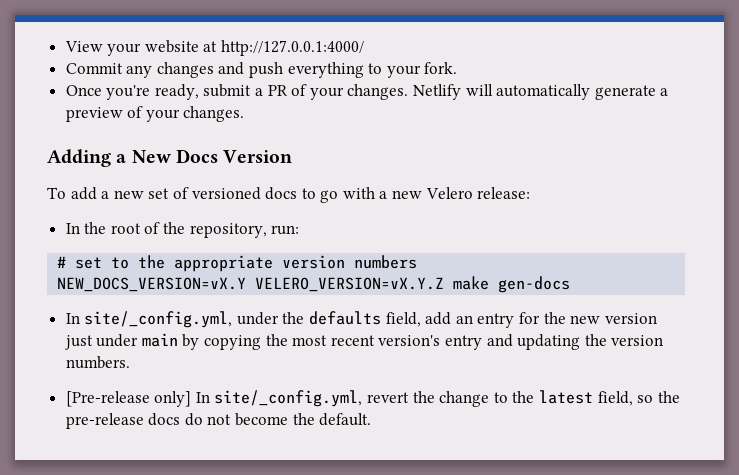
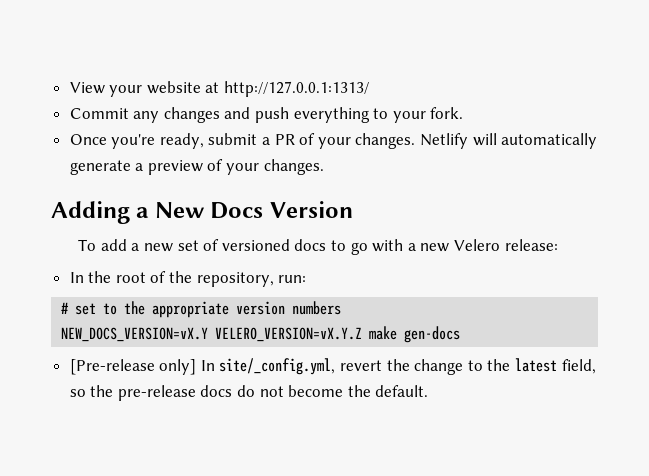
- View your website at http://127.0.0.1:4000/
+ View your website at http://127.0.0.1:1313/
- In site/_config.yml, under the defaults field, add an entry for the new version just under main by copying the most recent version's entry and updating the version numbers.

